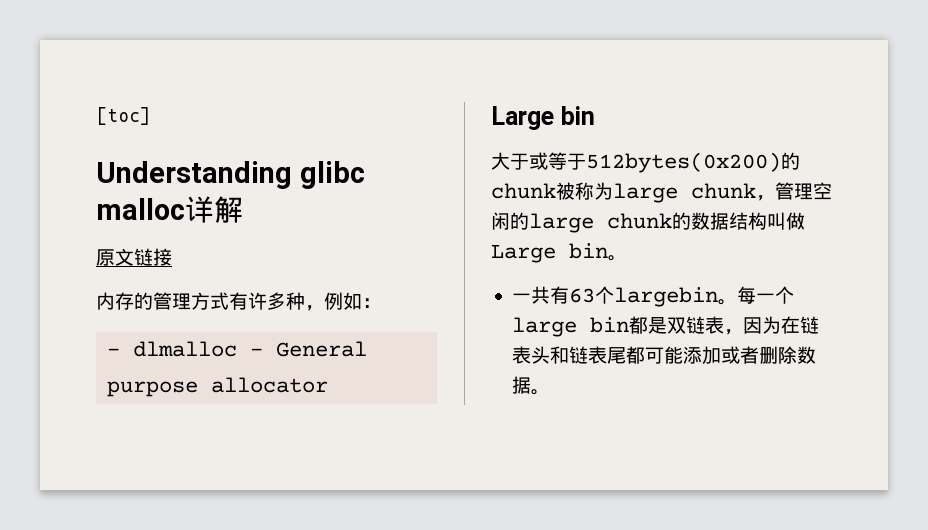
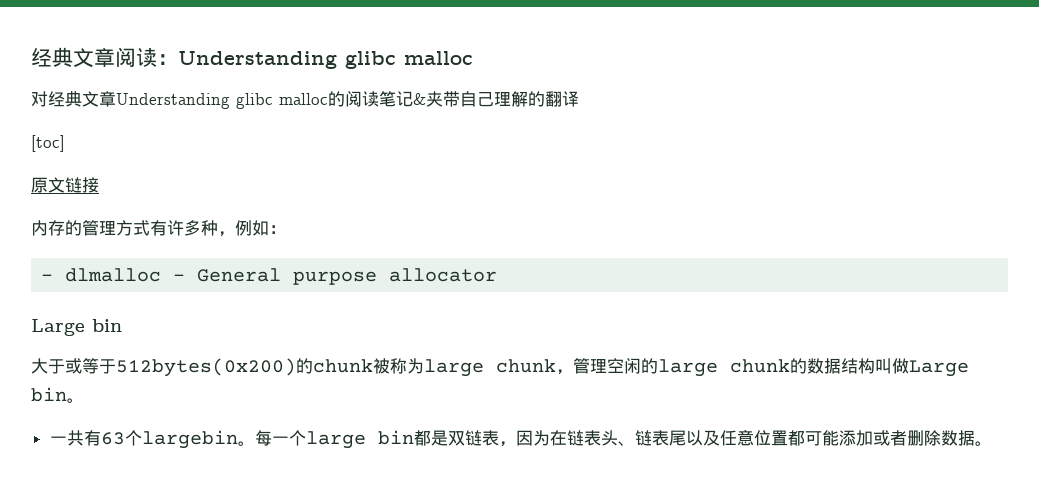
+ 经典文章阅读：Understanding glibc malloc
+ 对经典文章Understanding glibc malloc的阅读笔记&夹带自己理解的翻译
  [toc]
- Understanding glibc malloc详解
- 每一个large bin都是双链表，因为在链表头和链表尾都可能添加或者删除数据。
+ 每一个large bin都是双链表，因为在链表头、链表尾以及任意位置都可能添加或者删除数据。

